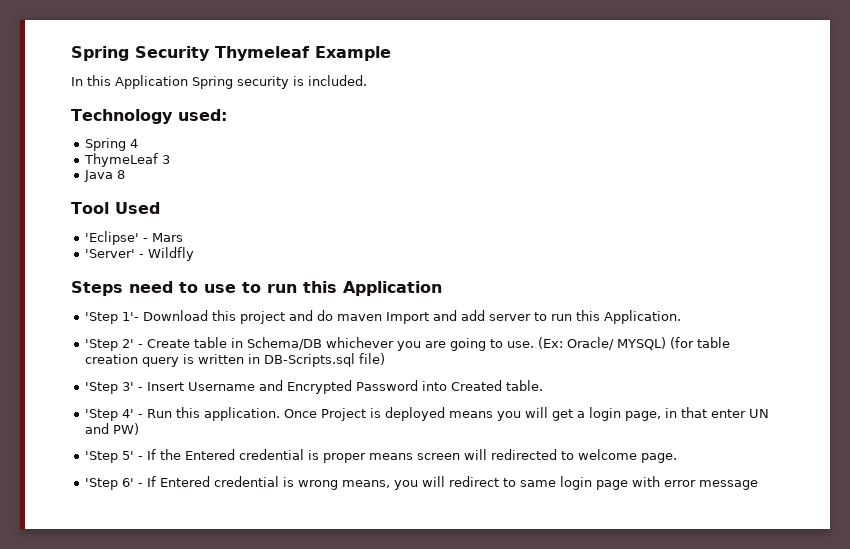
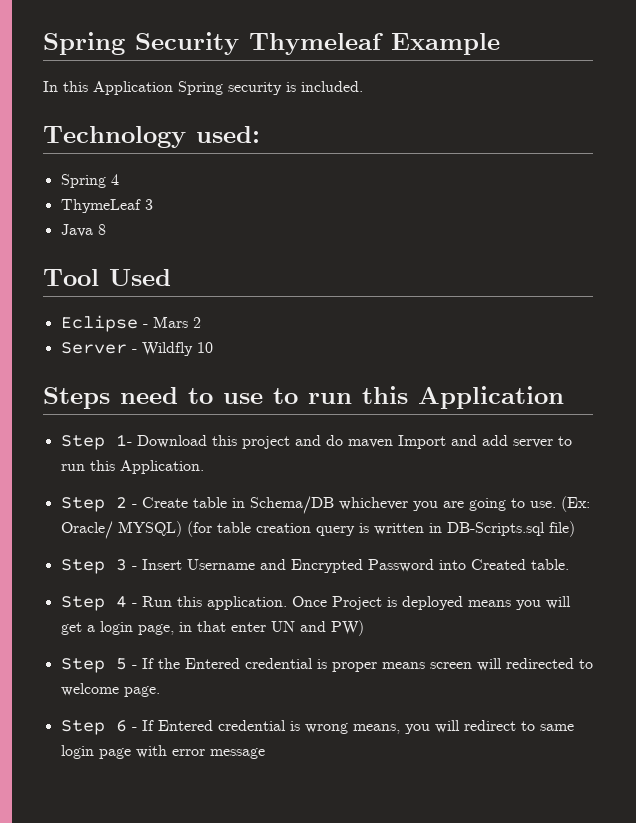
- 'Eclipse' - Mars
- 'Server' - Wildfly
+ Eclipse - Mars 2
+ Server - Wildfly 10
- 'Step 1'- Download this project and do maven Import and add server to run this Application.
+ Step 1- Download this project and do maven Import and add server to run this Application.
- 'Step 2' - Create table in Schema/DB whichever you are going to use.
+ Step 2 - Create table in Schema/DB whichever you are going to use.
- 'Step 3' - Insert Username and Encrypted Password into Created table.
+ Step 3 - Insert Username and Encrypted Password into Created table.
- 'Step 4' - Run this application.
+ Step 4 - Run this application.
- 'Step 5' - If the Entered credential is proper means screen will redirected to welcome page.
+ Step 5 - If the Entered credential is proper means screen will redirected to welcome page.
- 'Step 6' - If Entered credential is wrong means, you will redirect to same login page with error message
+ Step 6 - If Entered credential is wrong means, you will redirect to same login page with error message

